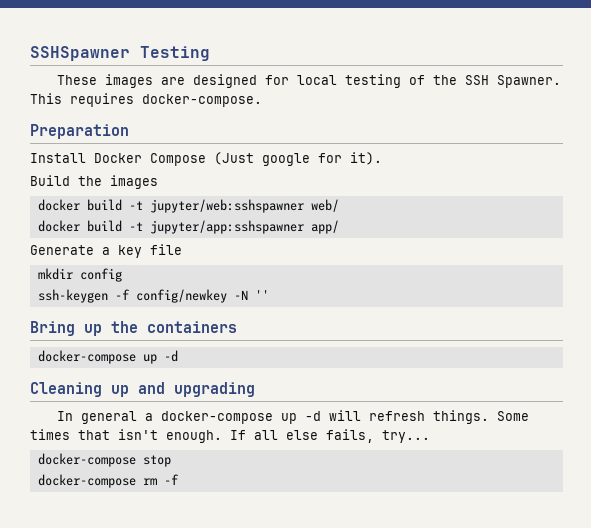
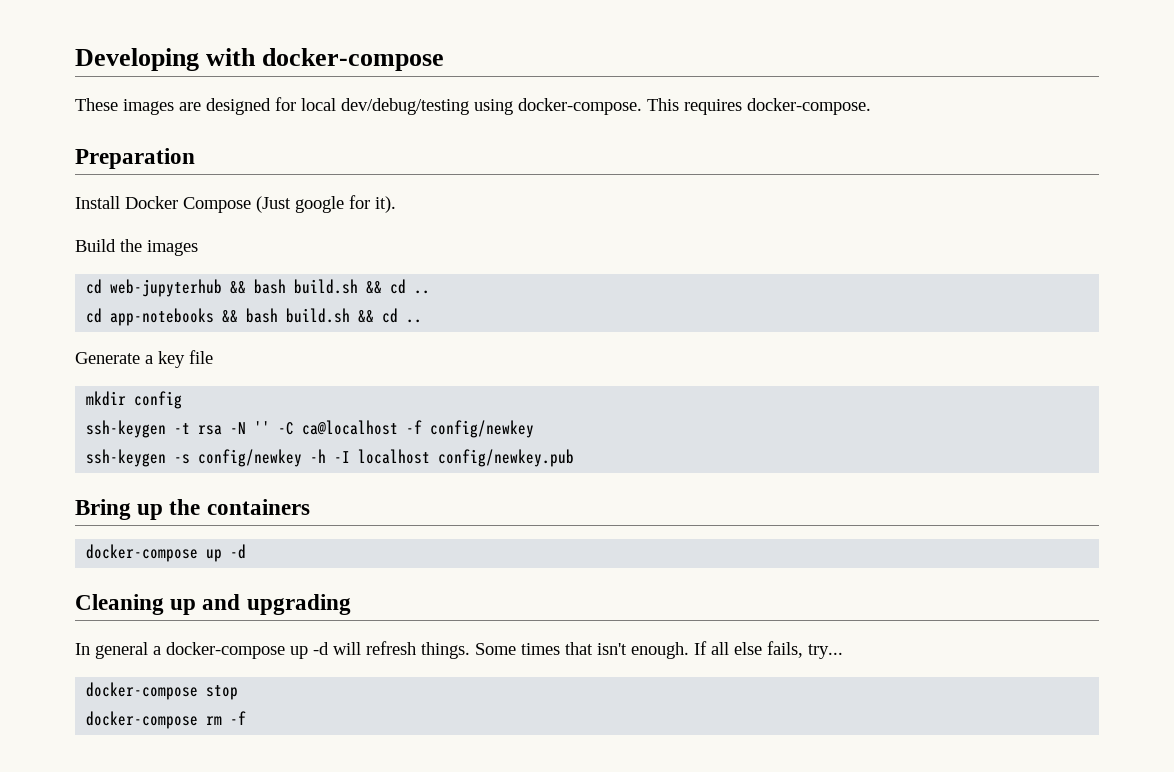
- SSHSpawner Testing
+ Developing with docker-compose
- These images are designed for local testing of the SSH Spawner.
+ These images are designed for local dev/debug/testing using docker-compose.
- docker build -t jupyter/web:sshspawner web/
- docker build -t jupyter/app:sshspawner app/
+ cd web-jupyterhub && bash build.sh && cd ..
+ cd app-notebooks && bash build.sh && cd ..
- ssh-keygen -f config/newkey -N ''
+ ssh-keygen -t rsa -N '' -C ca@localhost -f config/newkey
+ ssh-keygen -s config/newkey -h -I localhost config/newkey.pub

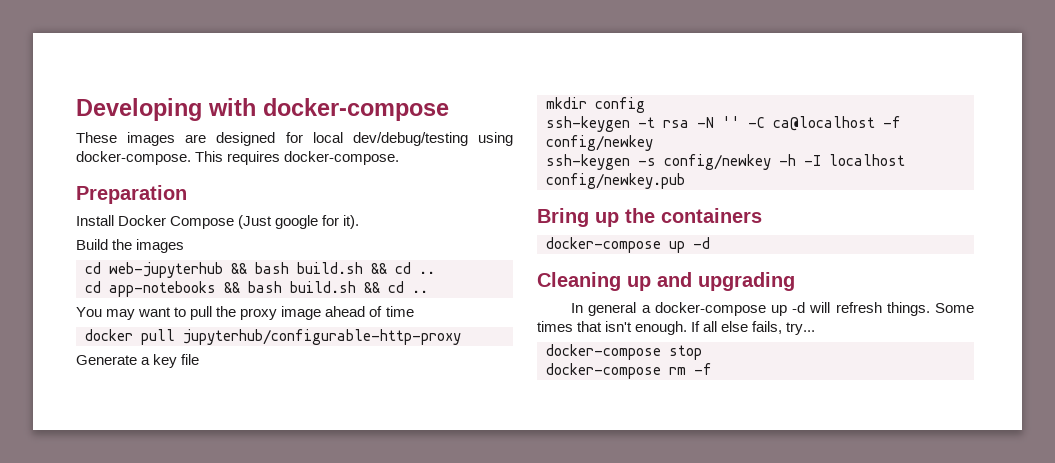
+ You may want to pull the proxy image ahead of time
+ docker pull jupyterhub/configurable-http-proxy

